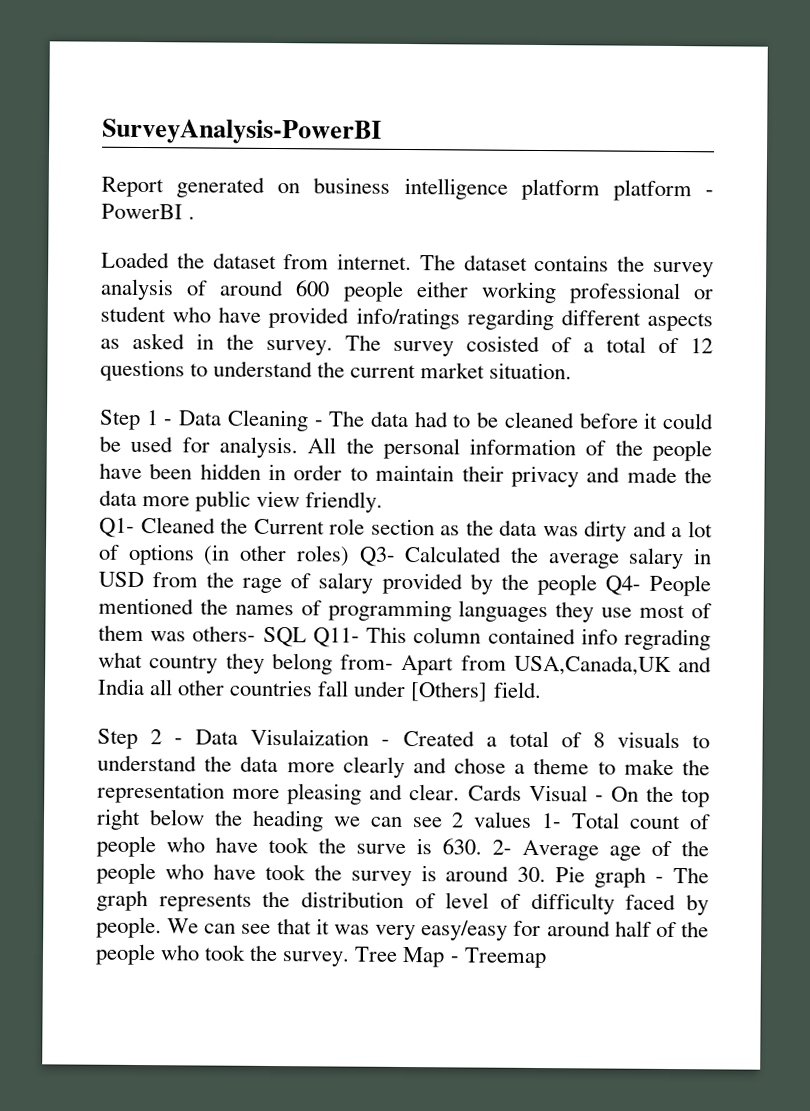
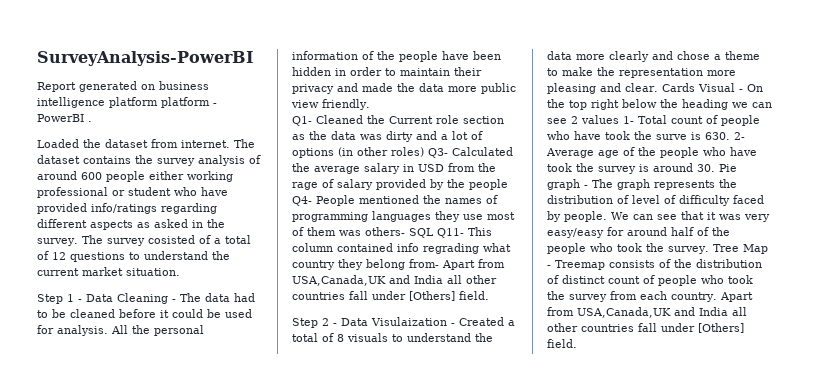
- Tree Map - Treemap
+ Tree Map - Treemap consists of the distribution of distinct count of people who took the survey from each country. Apart from USA,Canada,UK and India all other countries fall under [Others] field.

